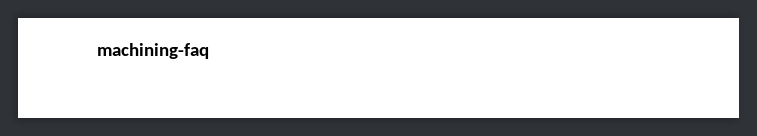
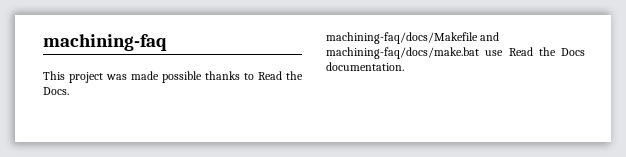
+ This project was made possible thanks to Read the Docs.
+ machining-faq/docs/Makefile and machining-faq/docs/make.bat use Read the Docs documentation.

